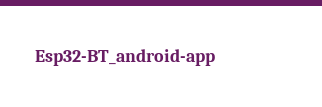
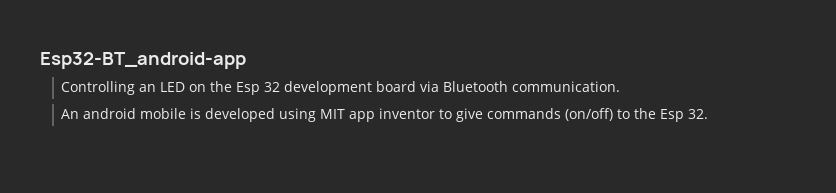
+ Controlling an LED on the Esp 32 development board via Bluetooth communication.
+ An android mobile is developed using MIT app inventor to give commands (on/off) to the Esp 32.

